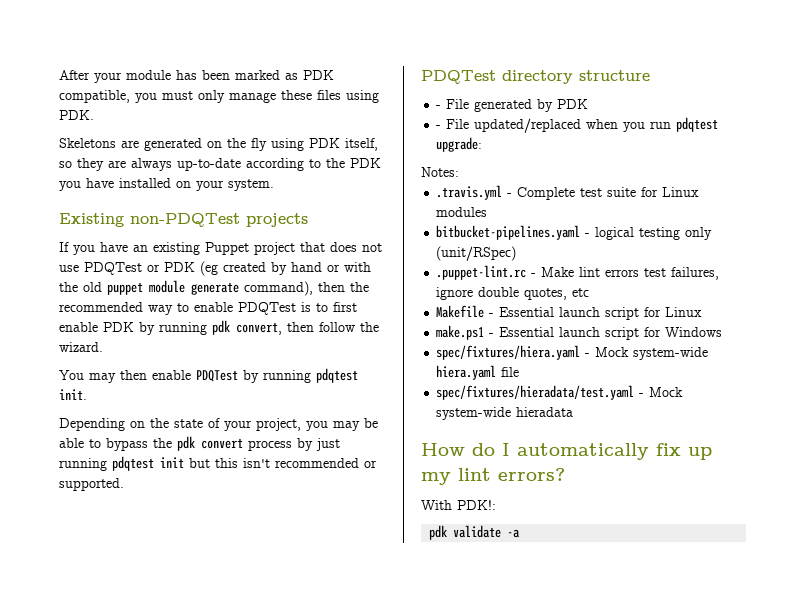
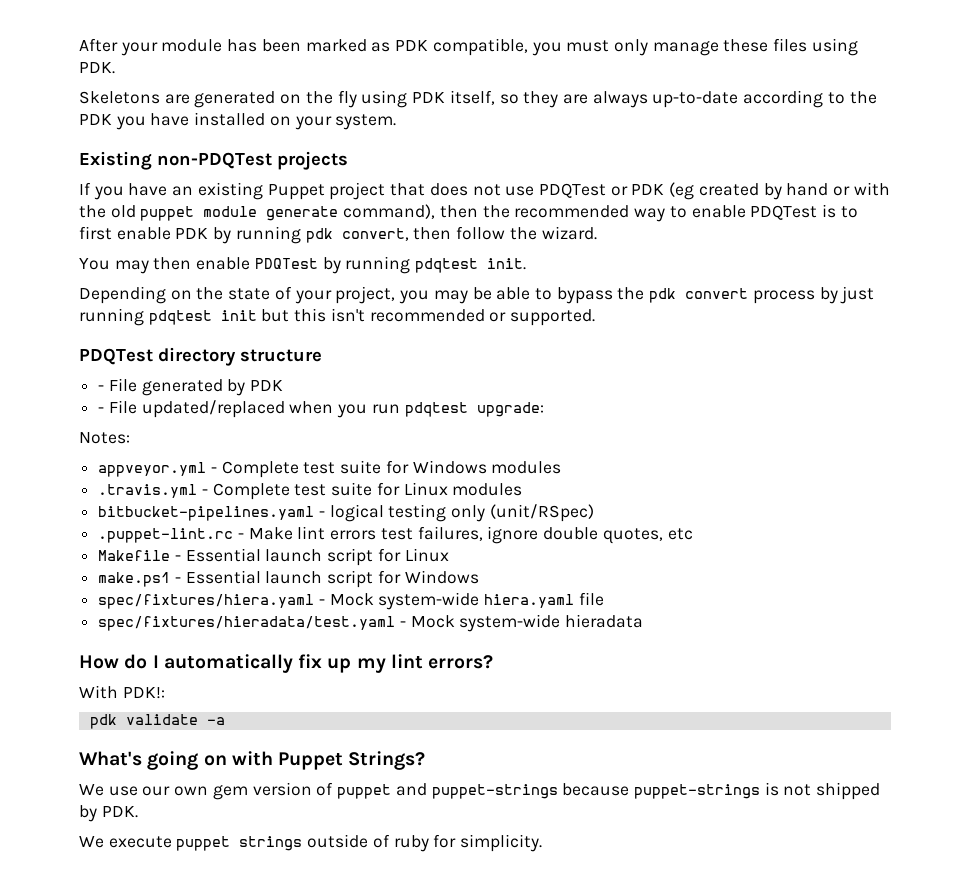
+ appveyor.yml - Complete test suite for Windows modules
+ What's going on with Puppet Strings?
+ We use our own gem version of puppet and puppet-strings because puppet-strings is not shipped by PDK.
+ We execute puppet strings outside of ruby for simplicity.

